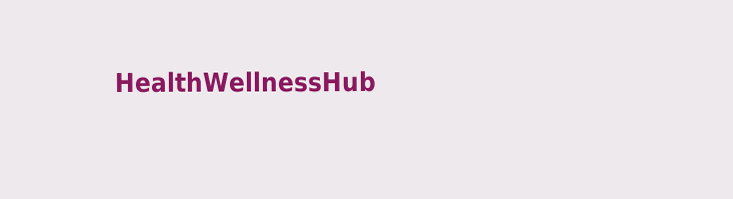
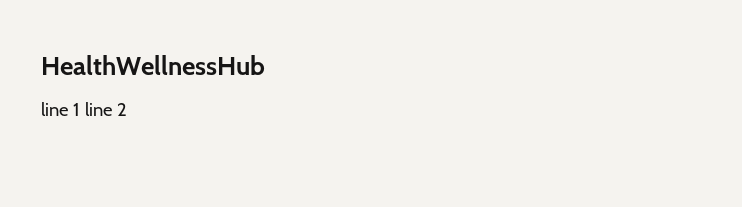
+ line 1 line 2

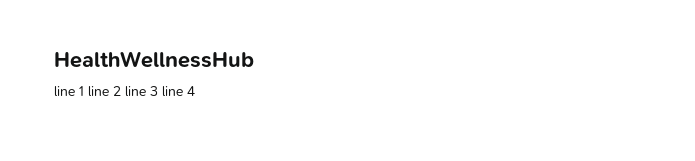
- line 1 line 2
+ line 1 line 2 line 3 line 4

